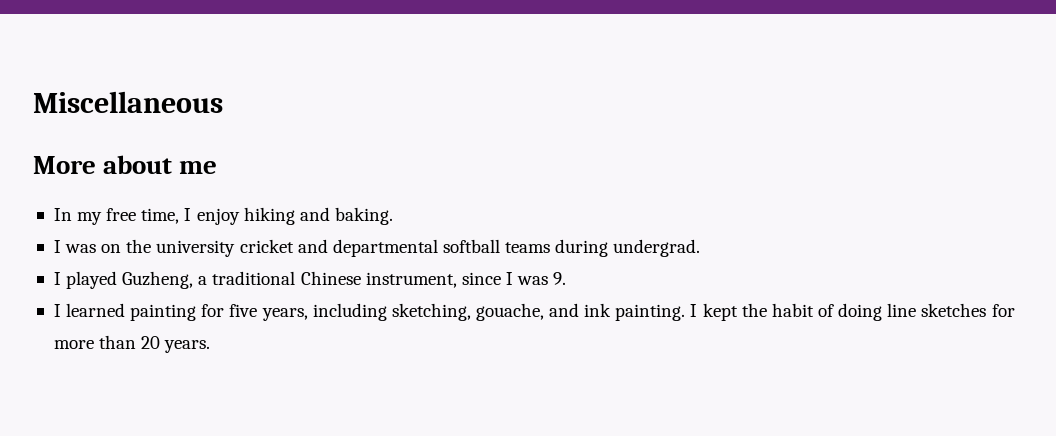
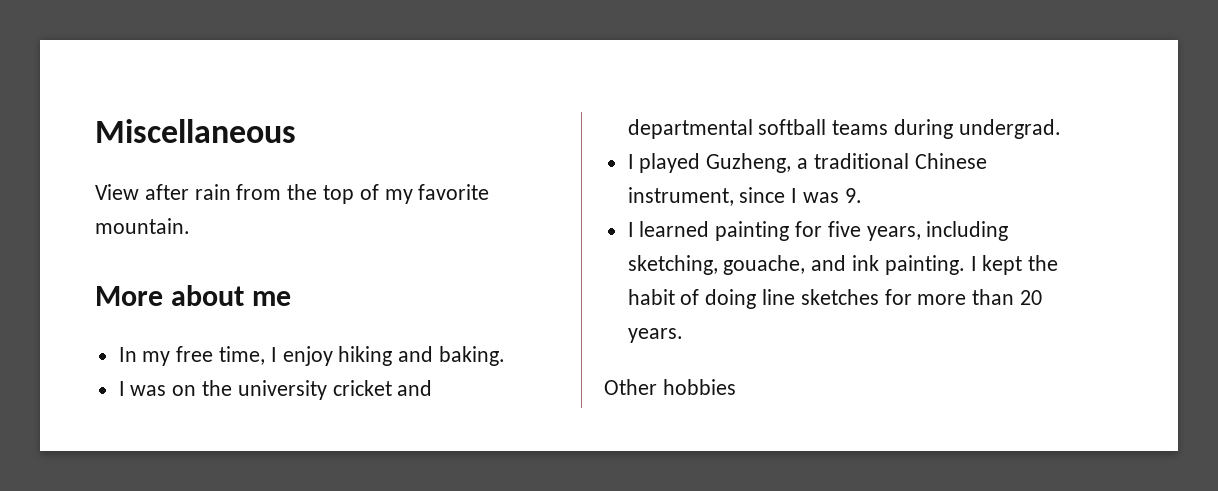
+ View after rain from the top of my favorite mountain.
+ Other hobbies

